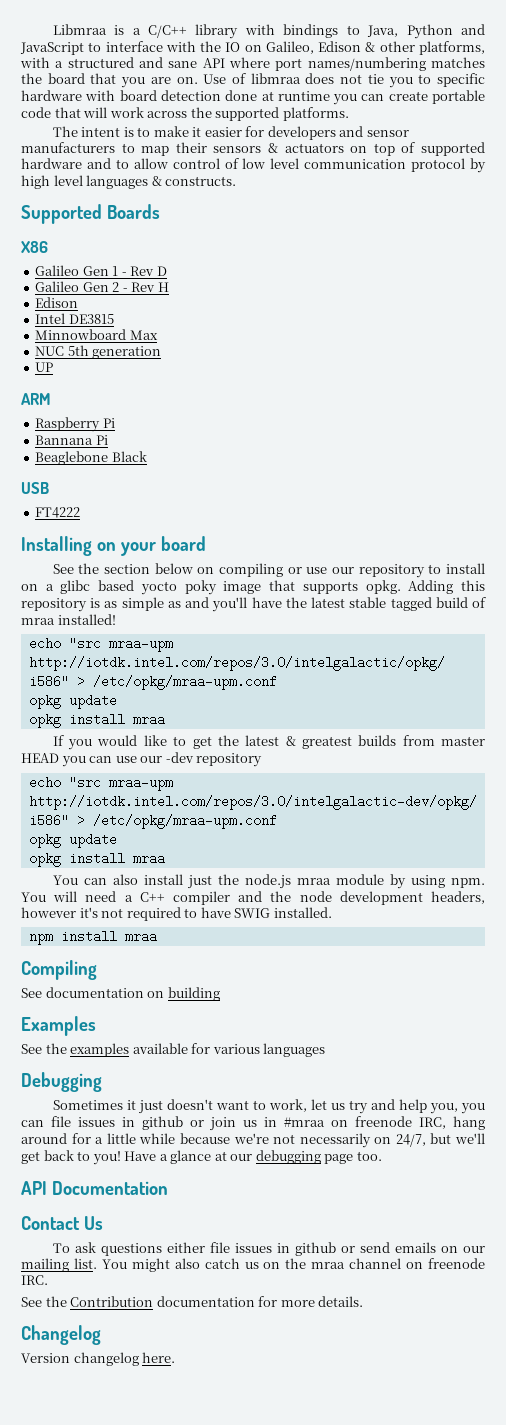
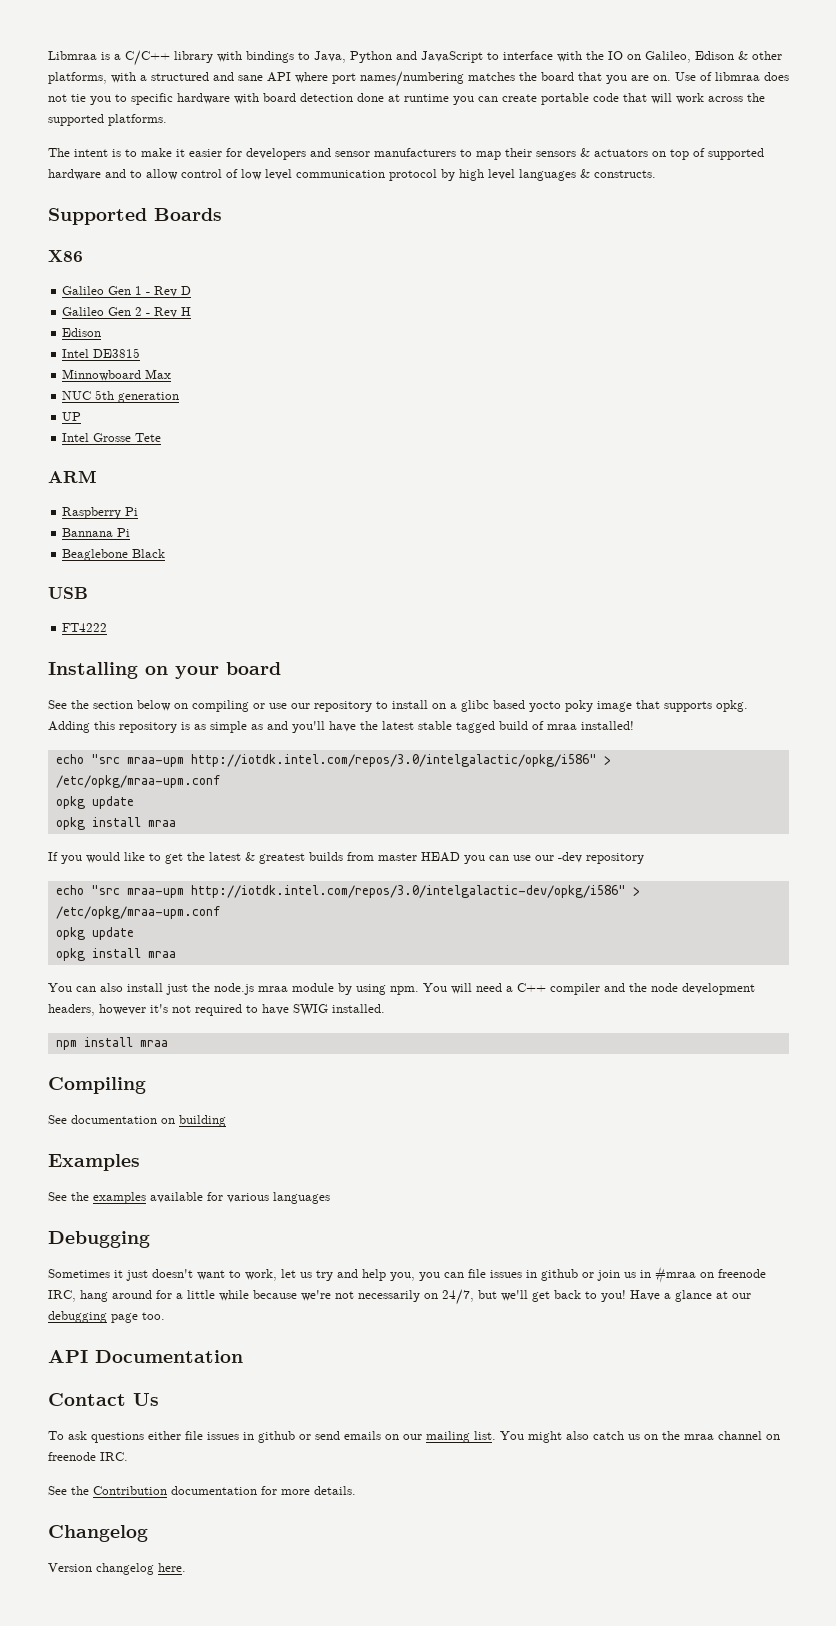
+ Intel Grosse Tete

